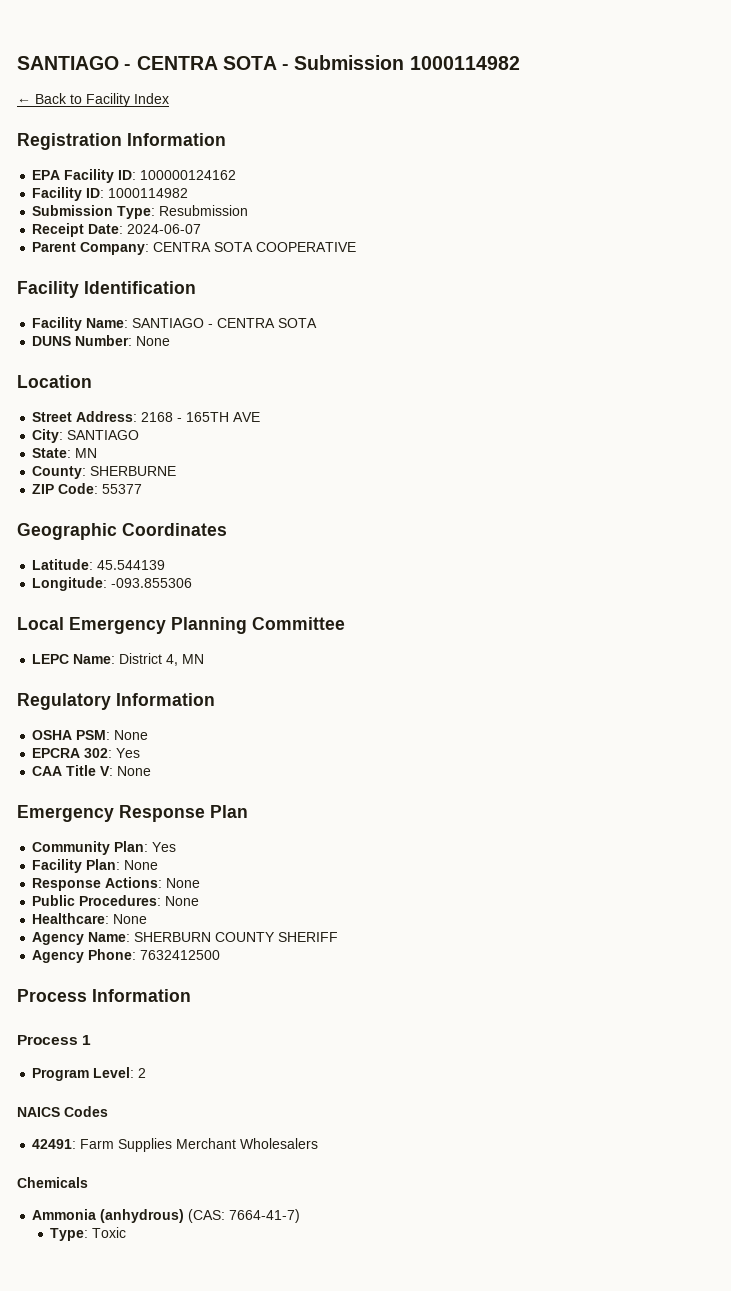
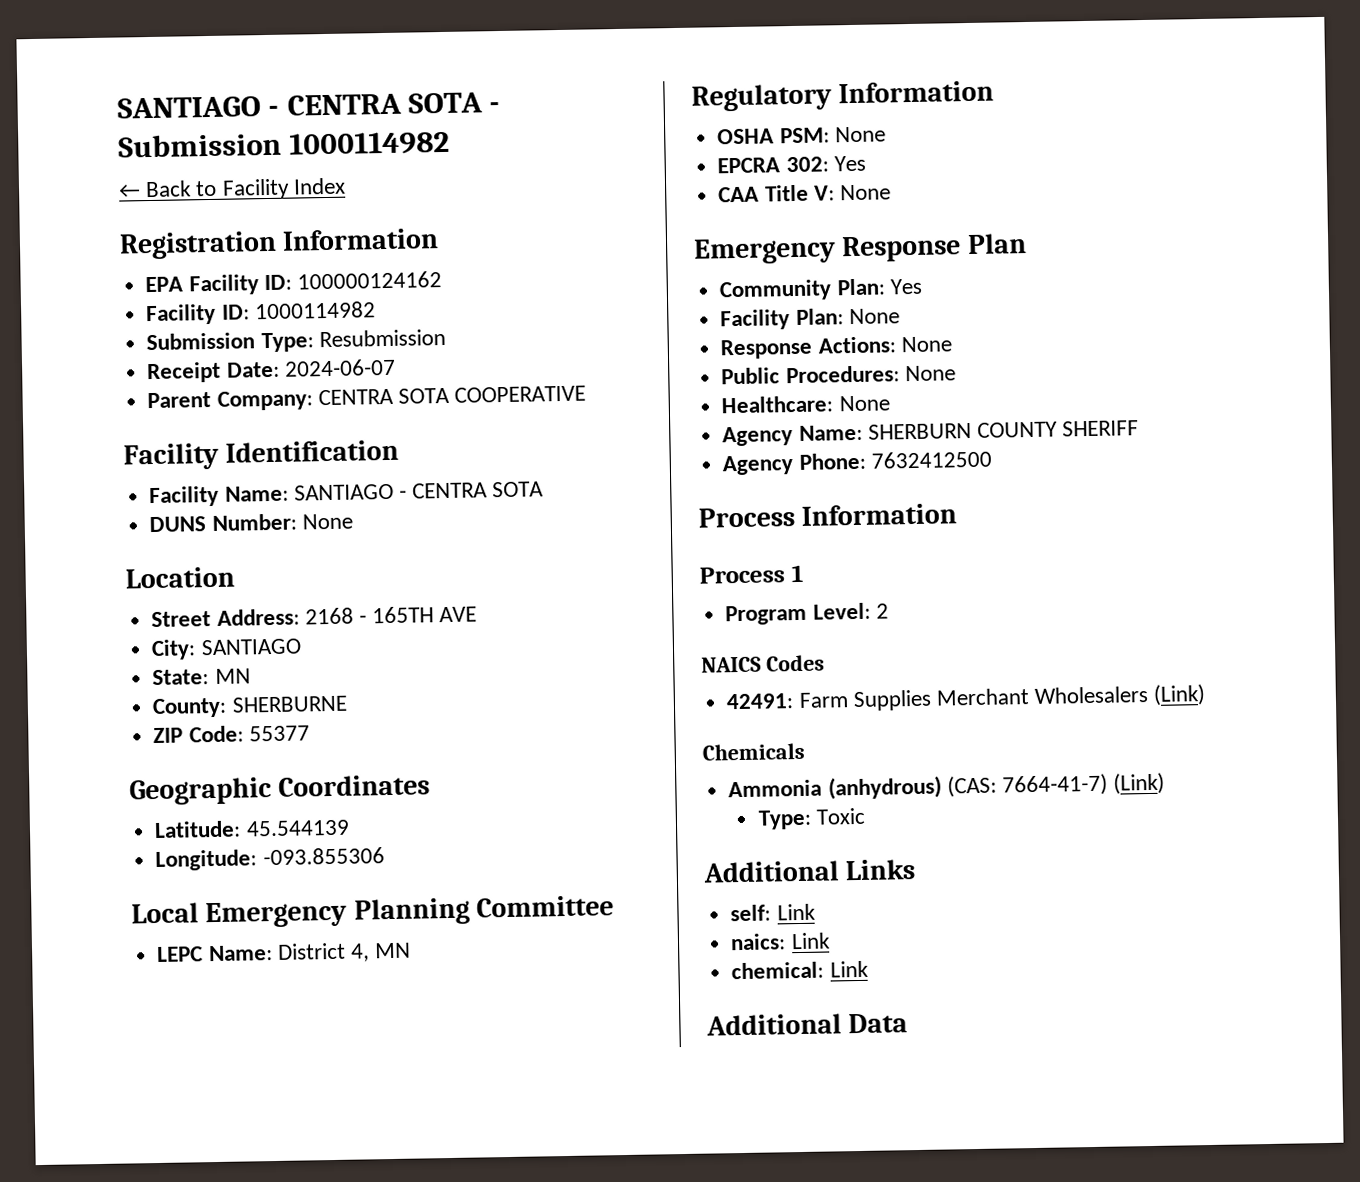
- 42491: Farm Supplies Merchant Wholesalers
+ 42491: Farm Supplies Merchant Wholesalers (Link)
- Ammonia (anhydrous) (CAS: 7664-41-7)
+ Ammonia (anhydrous) (CAS: 7664-41-7) (Link)
+ Additional Links
+ self: Link
+ naics: Link
+ chemical: Link
+ Additional Data

